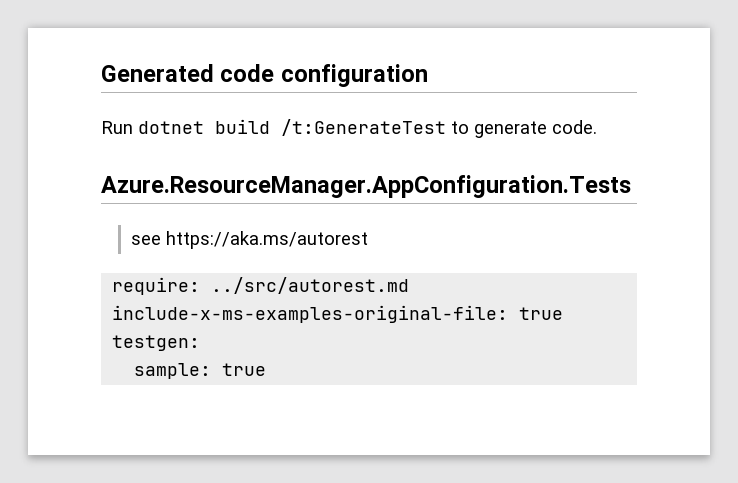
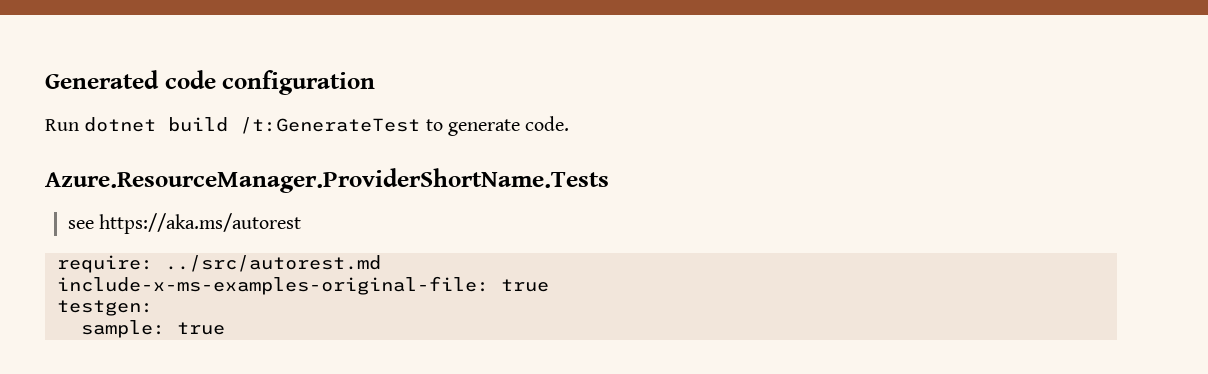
- Azure.ResourceManager.AppConfiguration.Tests
+ Azure.ResourceManager.ProviderShortName.Tests

